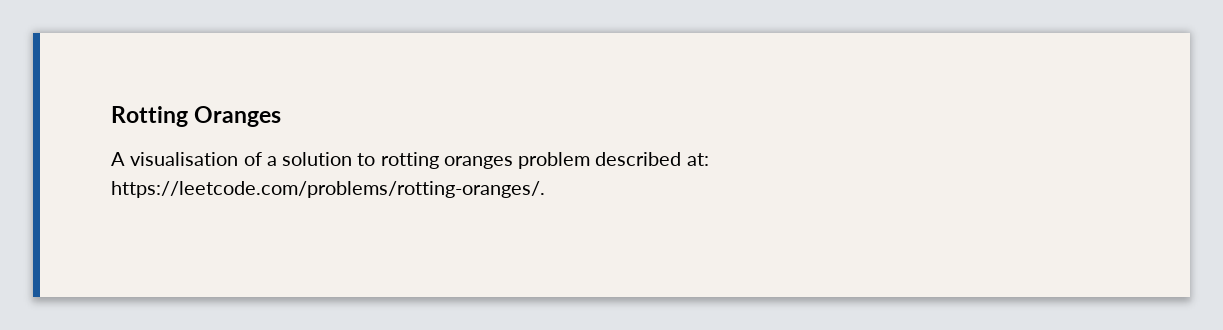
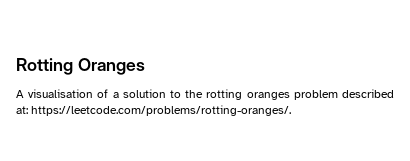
- A visualisation of a solution to rotting oranges problem described at: https://leetcode.com/problems/rotting-oranges/.
+ A visualisation of a solution to the rotting oranges problem described at: https://leetcode.com/problems/rotting-oranges/.

